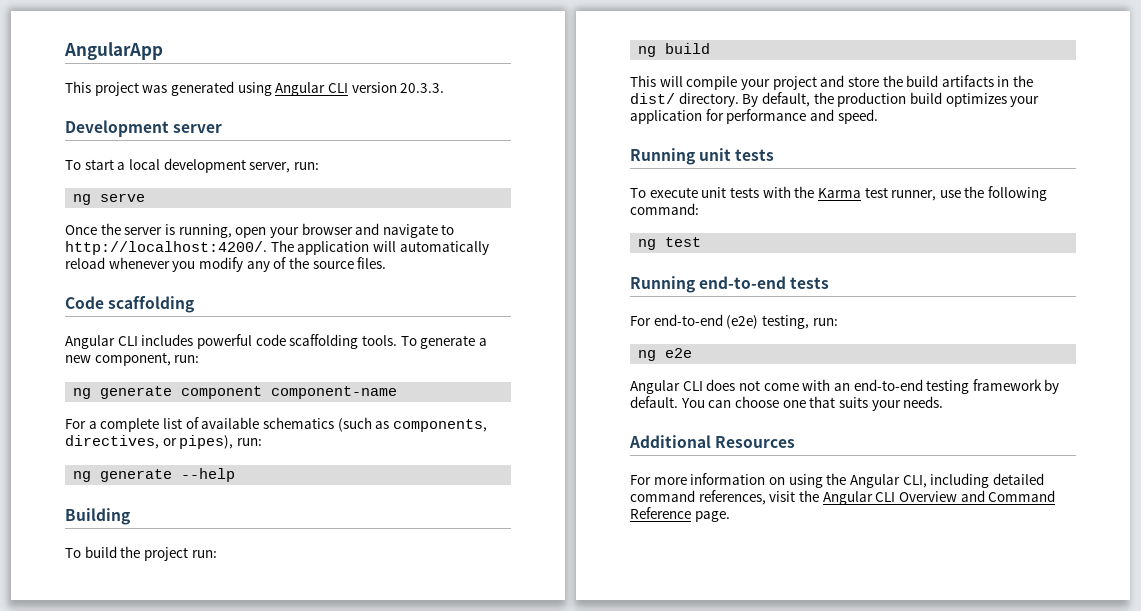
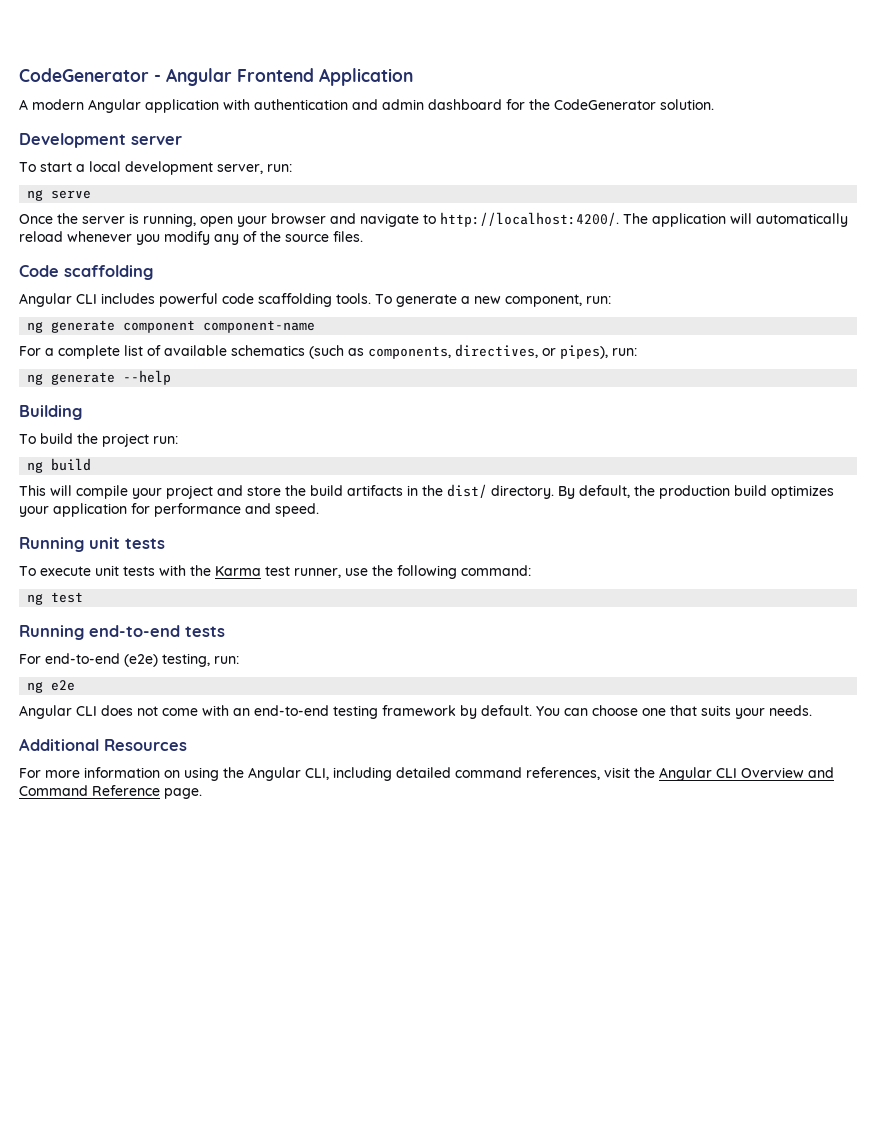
- AngularApp
- This project was generated using Angular CLI version 20.3.3.
+ CodeGenerator - Angular Frontend Application
+ A modern Angular application with authentication and admin dashboard for the CodeGenerator solution.

